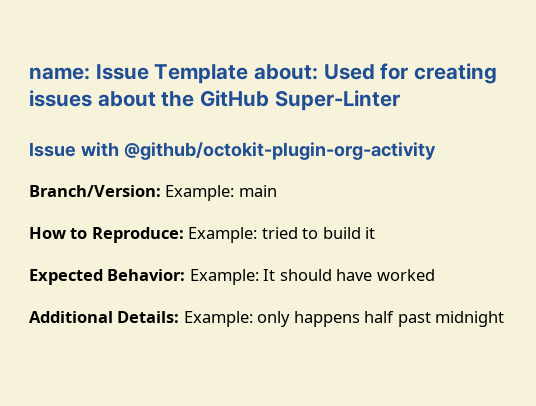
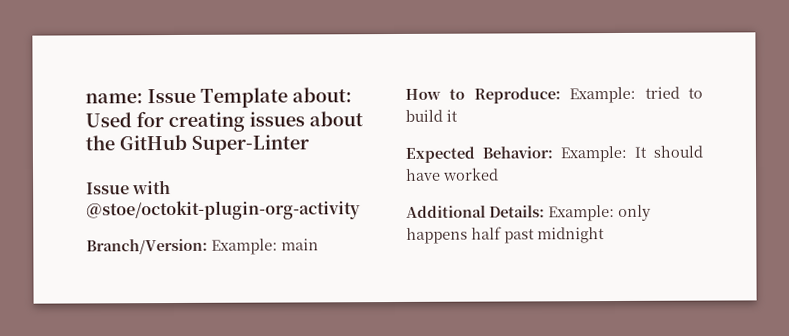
- Issue with @github/octokit-plugin-org-activity
+ Issue with @stoe/octokit-plugin-org-activity

